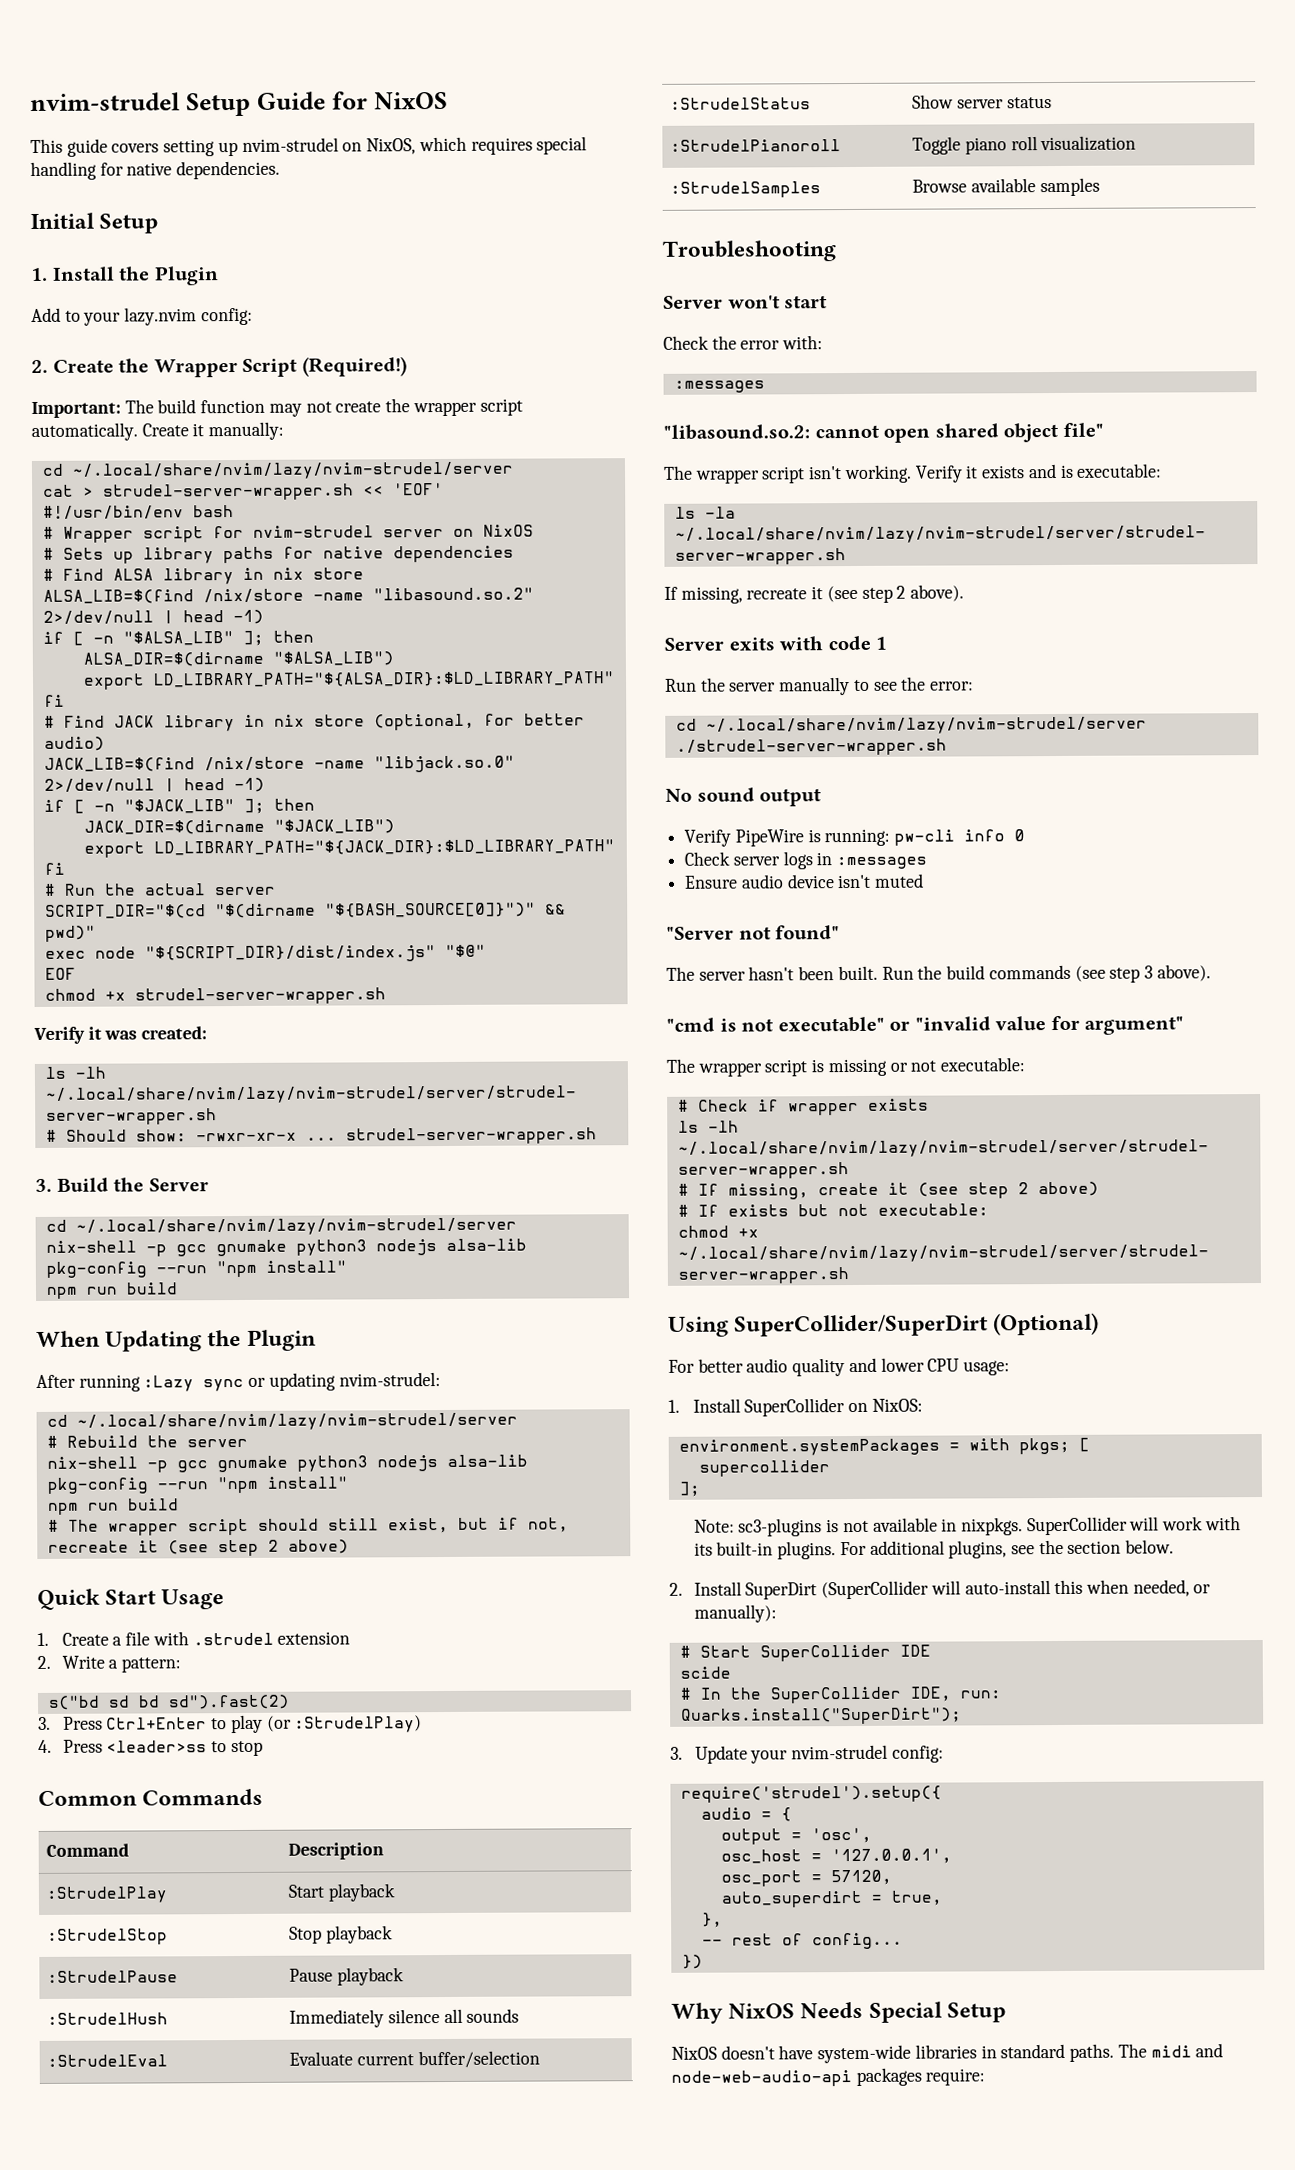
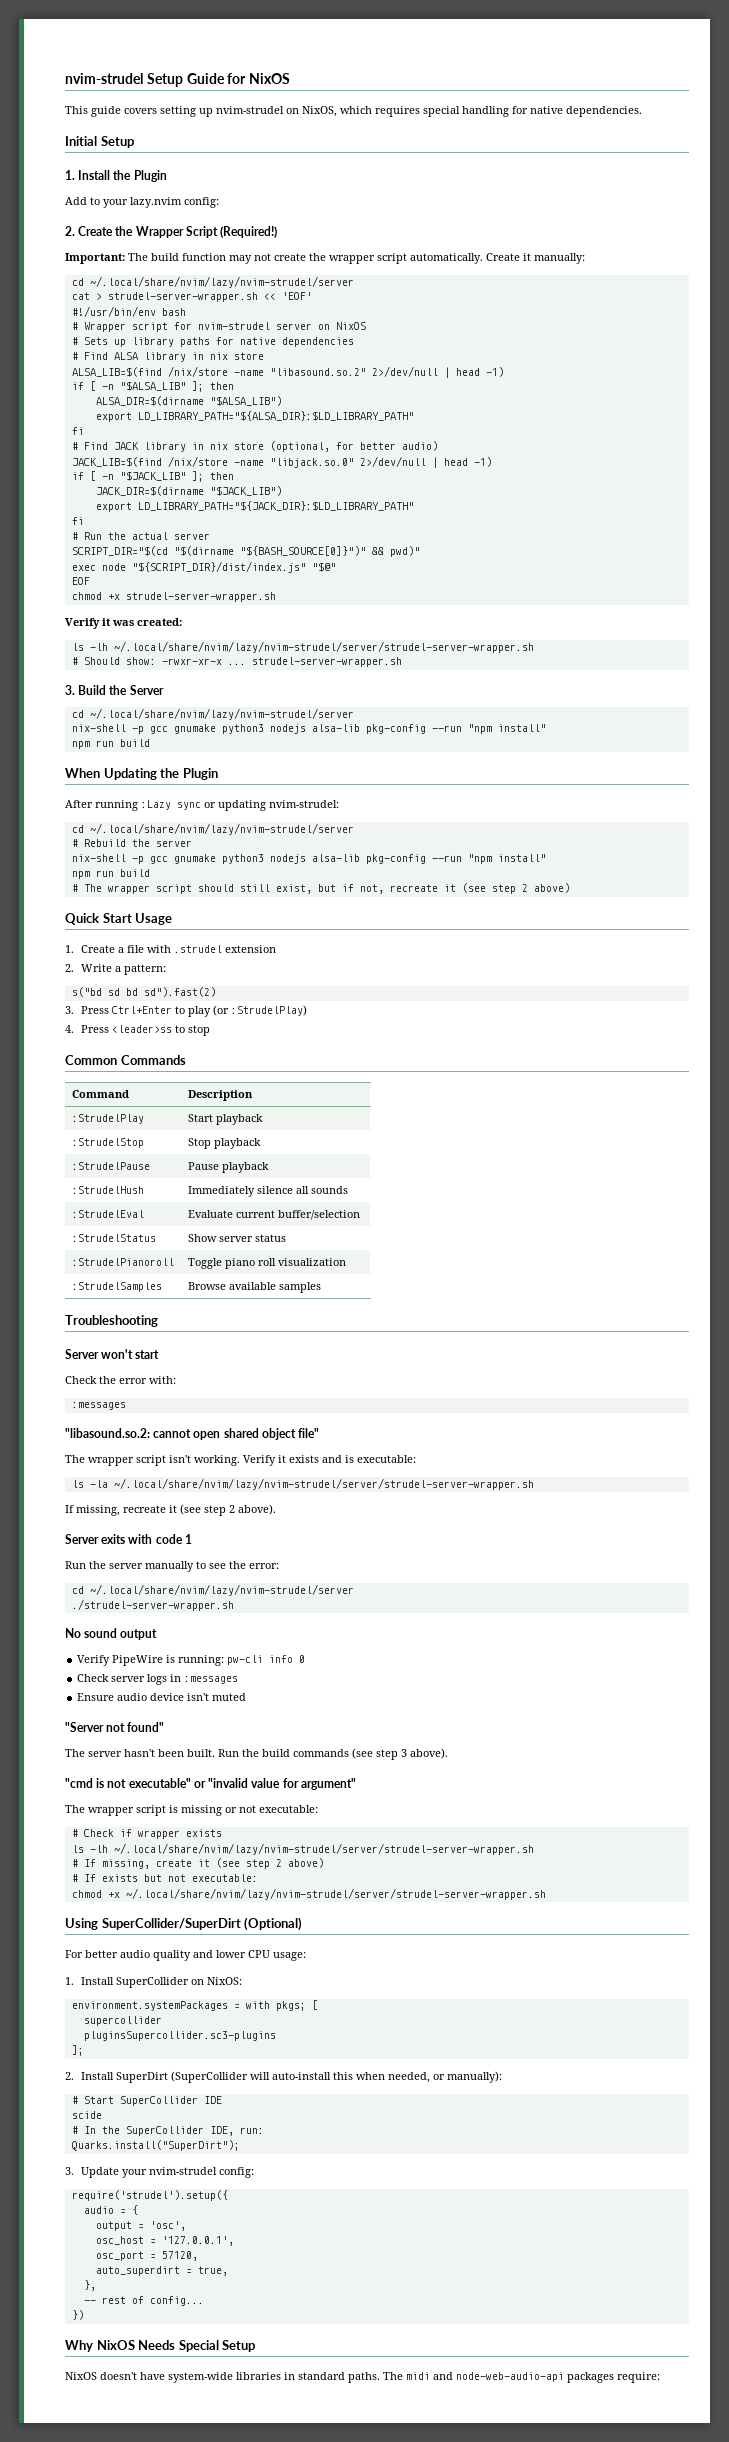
  supercollider
+ pluginsSupercollider.sc3-plugins
  ];
- Note: sc3-plugins is not available in nixpkgs. SuperCollider will work with its built-in plugins. For additional plugins, see the section below.

